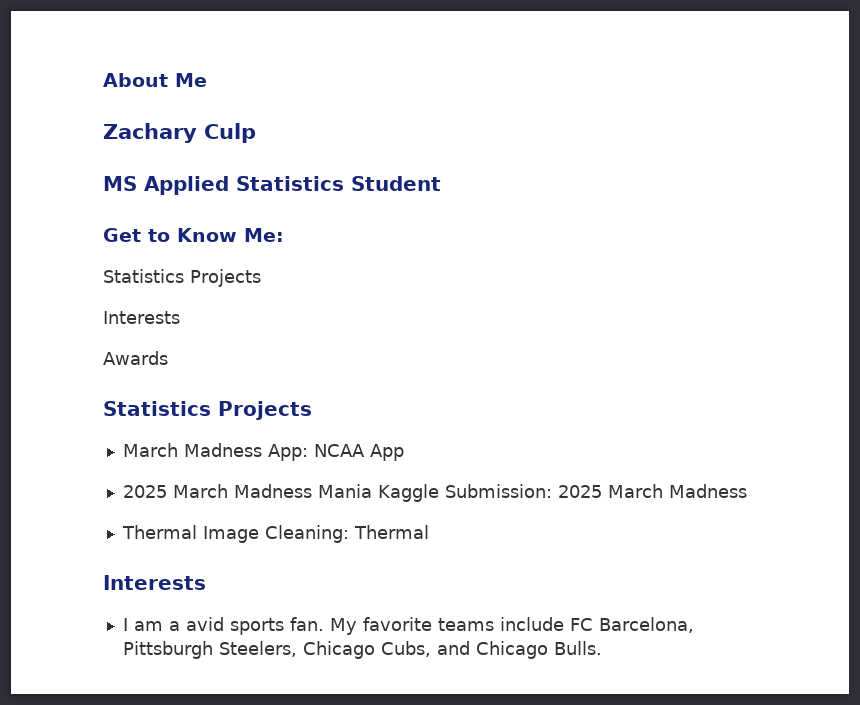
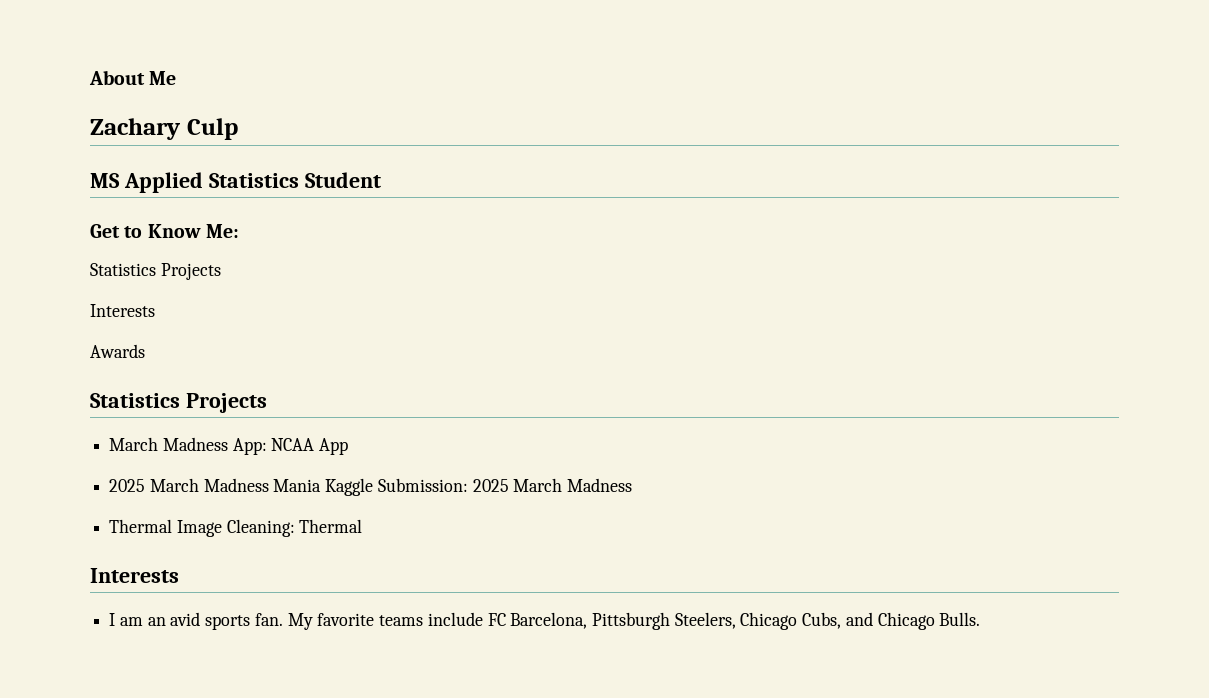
- I am a avid sports fan.
+ I am an avid sports fan.

